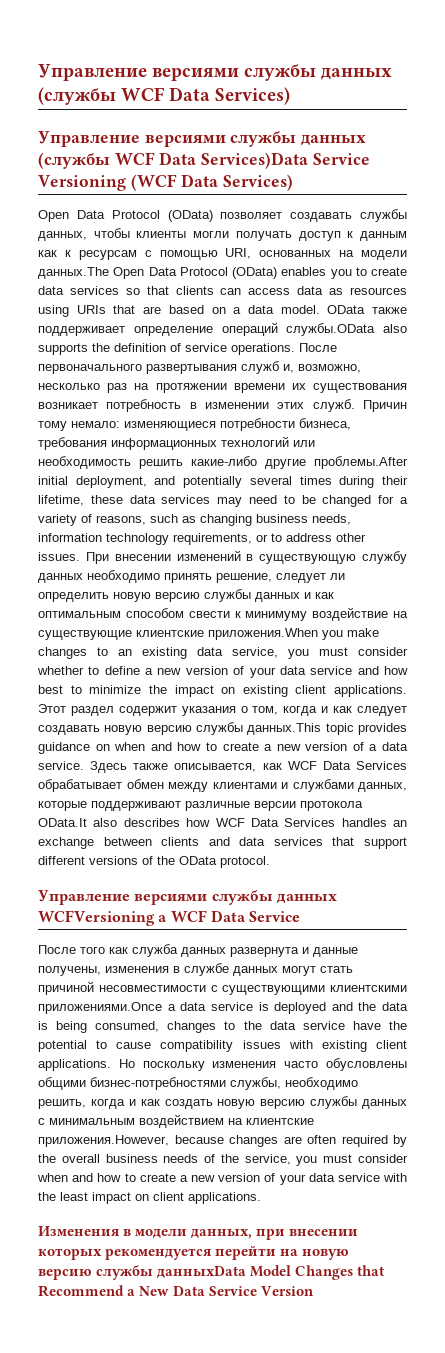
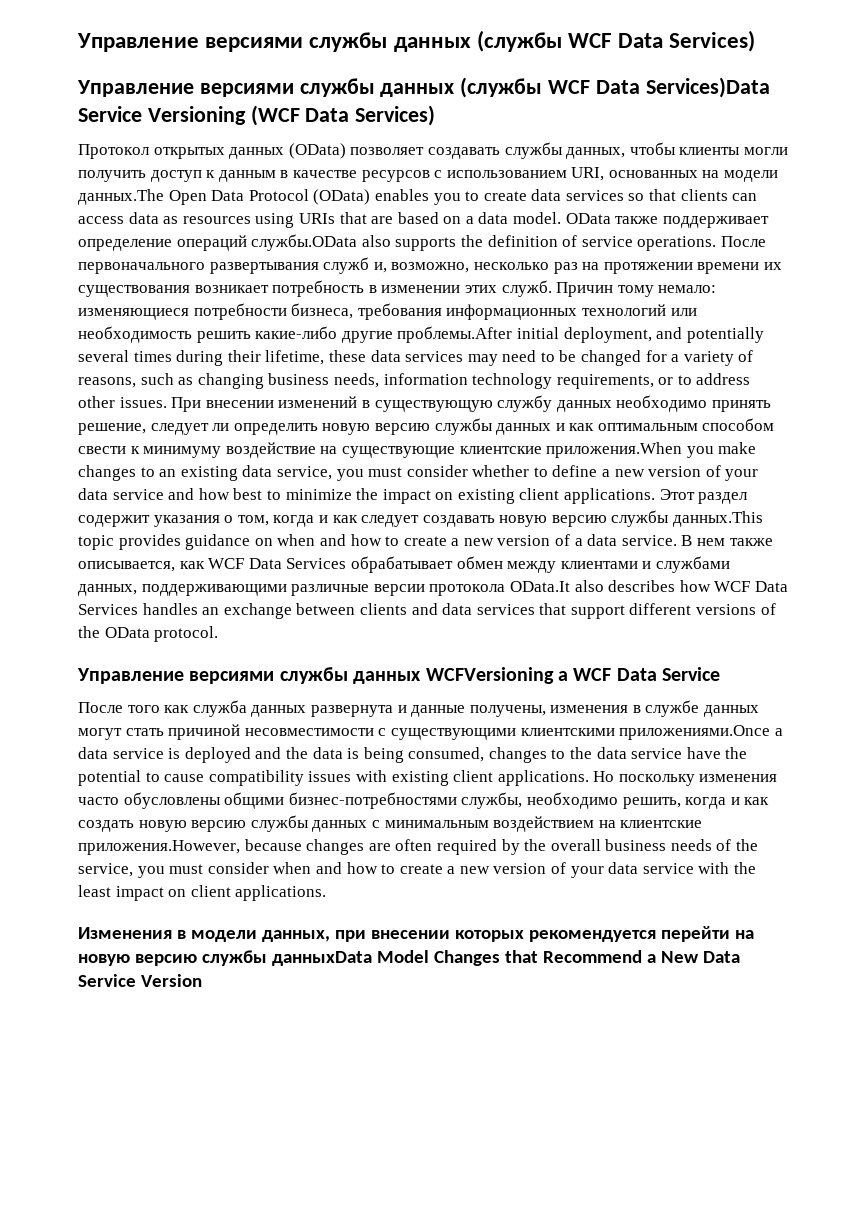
- Open Data Protocol (OData) позволяет создавать службы данных, чтобы клиенты могли получать доступ к данным как к ресурсам с помощью URI, основанных на модели данных.The Open Data Protocol (OData) enables you to create data services so that clients can access data as resources using URIs that are based on a data model.
+ Протокол открытых данных (OData) позволяет создавать службы данных, чтобы клиенты могли получить доступ к данным в качестве ресурсов с использованием URI, основанных на модели данных.The Open Data Protocol (OData) enables you to create data services so that clients can access data as resources using URIs that are based on a data model.
- Здесь также описывается, как WCF Data Services обрабатывает обмен между клиентами и службами данных, которые поддерживают различные версии протокола OData.It also describes how WCF Data Services handles an exchange between clients and data services that support different versions of the OData protocol.
+ В нем также описывается, как WCF Data Services обрабатывает обмен между клиентами и службами данных, поддерживающими различные версии протокола OData.It also describes how WCF Data Services handles an exchange between clients and data services that support different versions of the OData protocol.

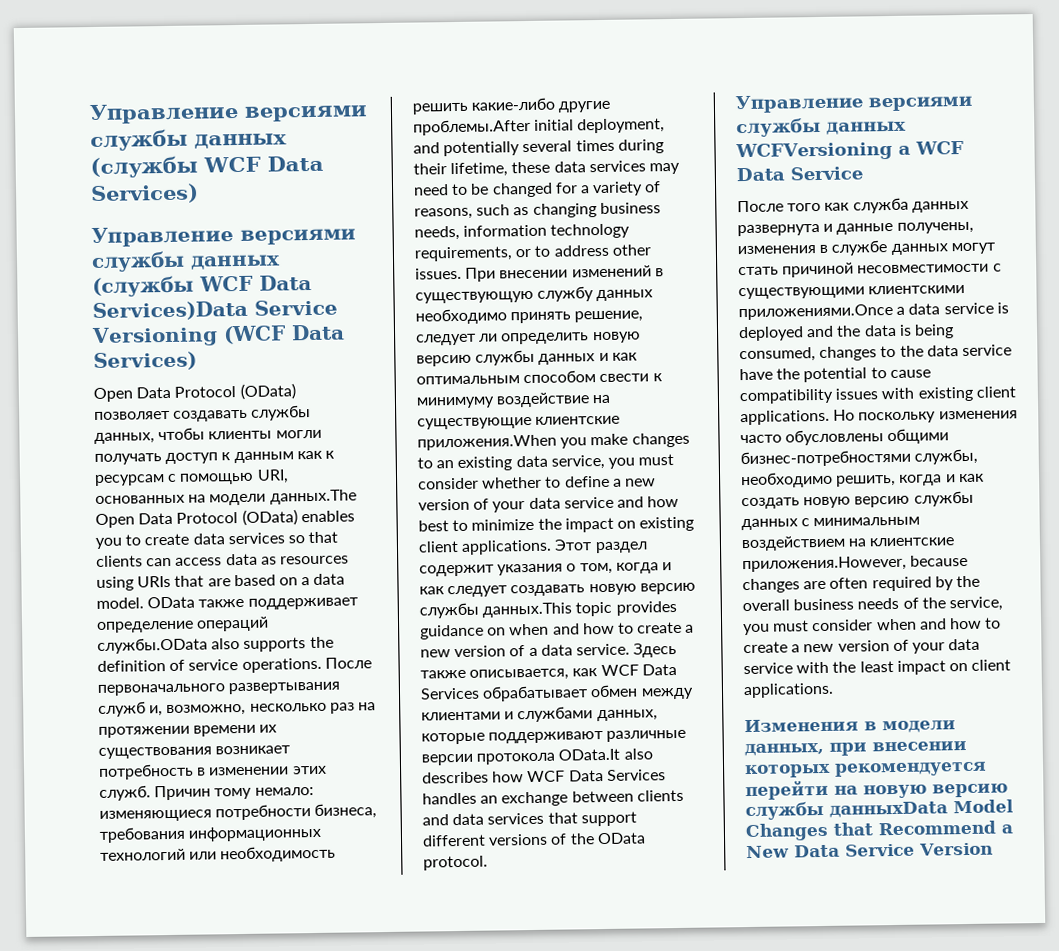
- Протокол открытых данных (OData) позволяет создавать службы данных, чтобы клиенты могли получить доступ к данным в качестве ресурсов с использованием URI, основанных на модели данных.The Open Data Protocol (OData) enables you to create data services so that clients can access data as resources using URIs that are based on a data model.
+ Open Data Protocol (OData) позволяет создавать службы данных, чтобы клиенты могли получать доступ к данным как к ресурсам с помощью URI, основанных на модели данных.The Open Data Protocol (OData) enables you to create data services so that clients can access data as resources using URIs that are based on a data model.
- В нем также описывается, как WCF Data Services обрабатывает обмен между клиентами и службами данных, поддерживающими различные версии протокола OData.It also describes how WCF Data Services handles an exchange between clients and data services that support different versions of the OData protocol.
+ Здесь также описывается, как WCF Data Services обрабатывает обмен между клиентами и службами данных, которые поддерживают различные версии протокола OData.It also describes how WCF Data Services handles an exchange between clients and data services that support different versions of the OData protocol.

